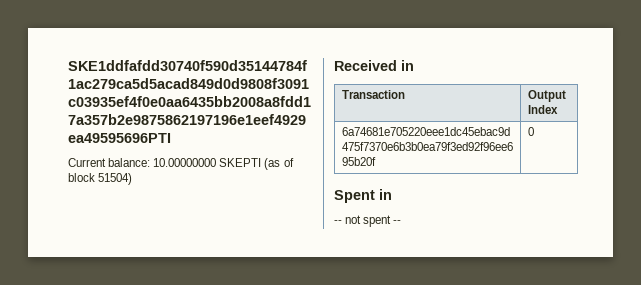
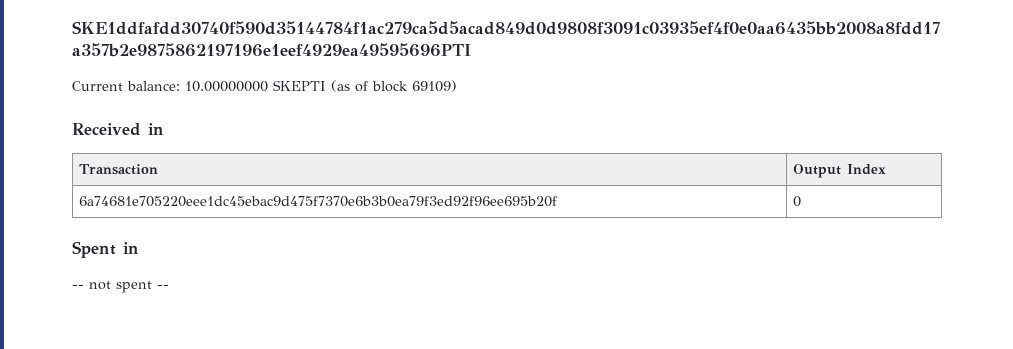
- Current balance: 10.00000000 SKEPTI (as of block 51504)
+ Current balance: 10.00000000 SKEPTI (as of block 69109)

